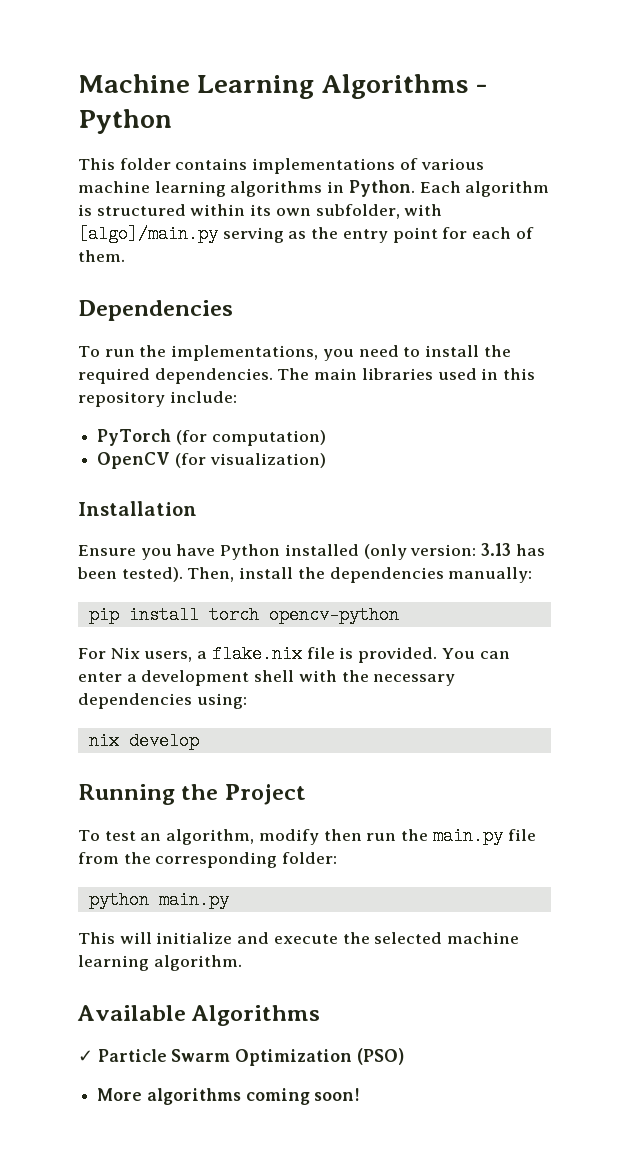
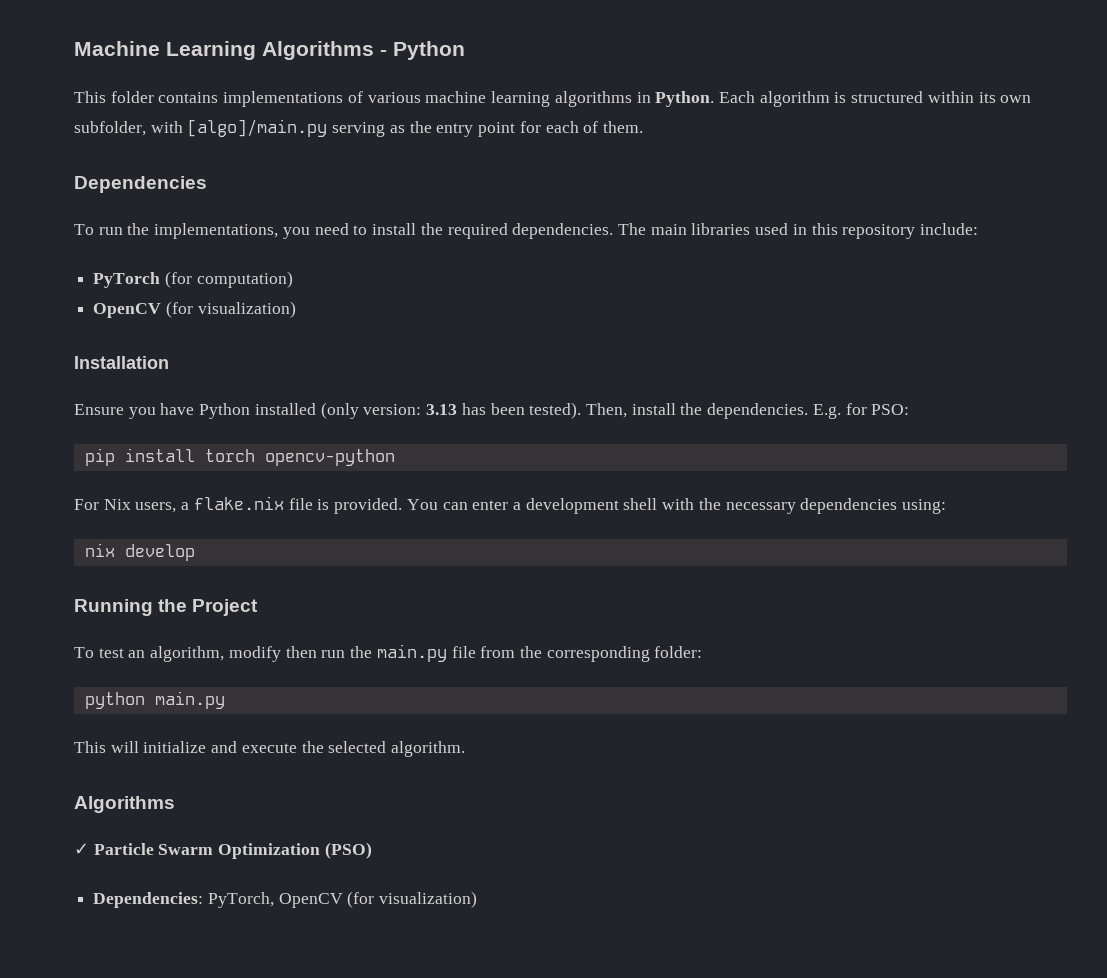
- Then, install the dependencies manually:
+ Then, install the dependencies. E.g. for PSO:
- This will initialize and execute the selected machine learning algorithm.
- Available Algorithms
+ This will initialize and execute the selected algorithm.
+ Algorithms
- More algorithms coming soon!
+ Dependencies: PyTorch, OpenCV (for visualization)

